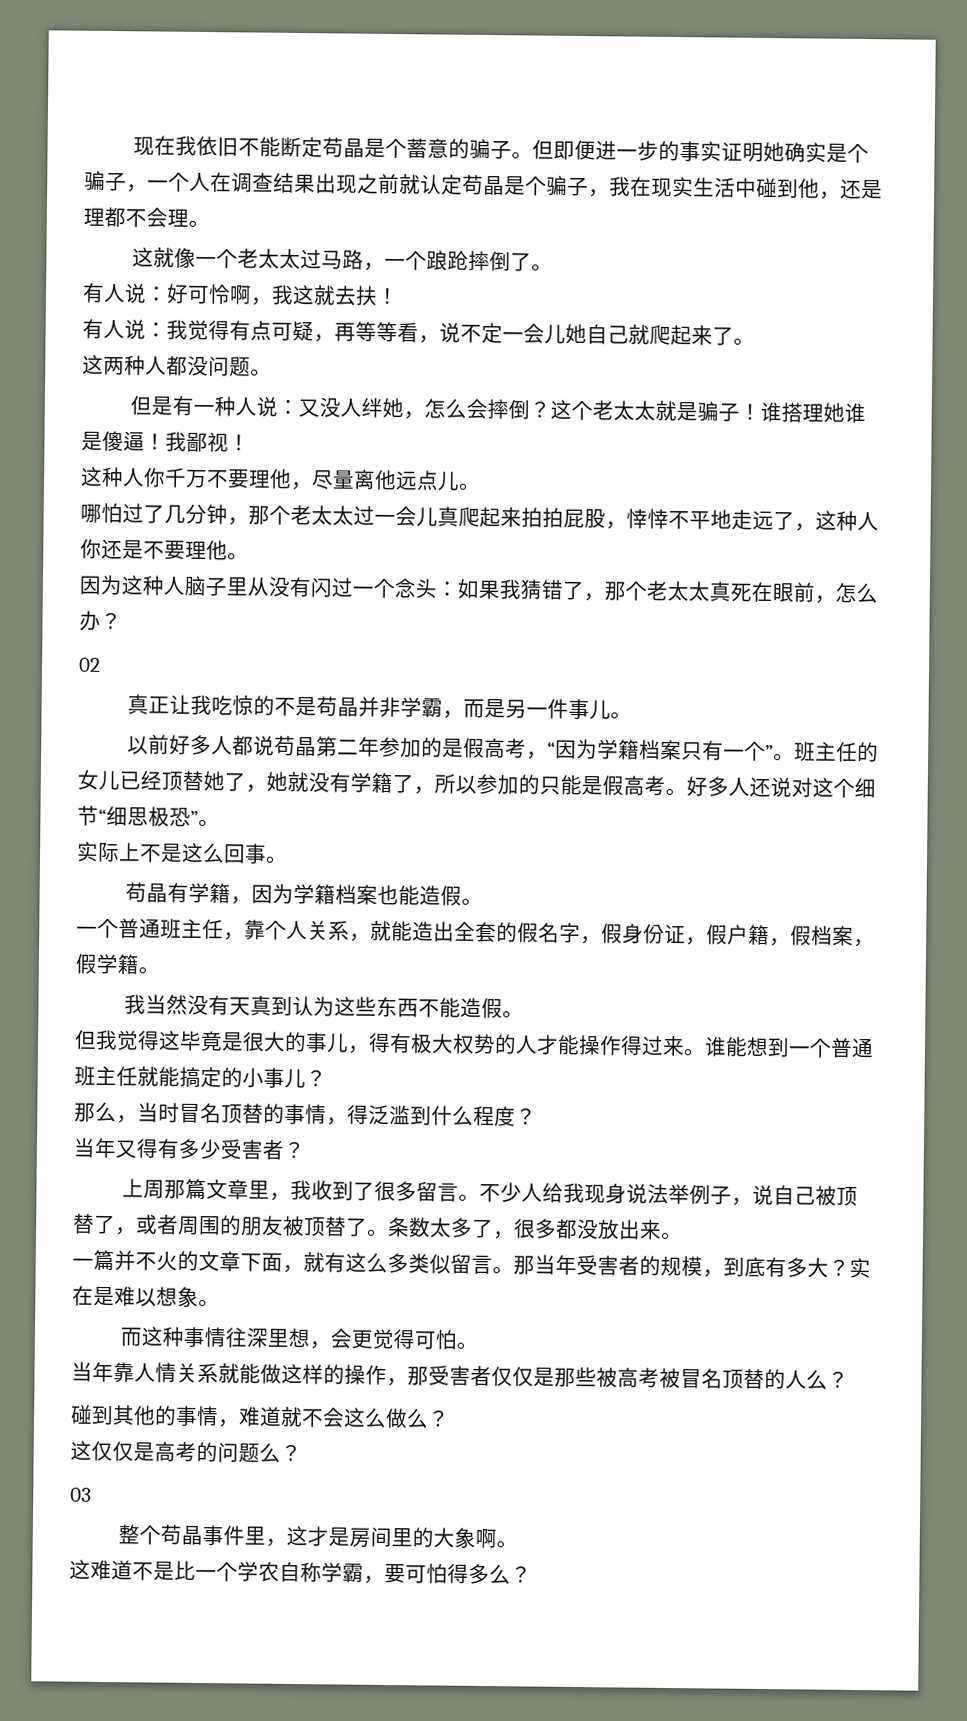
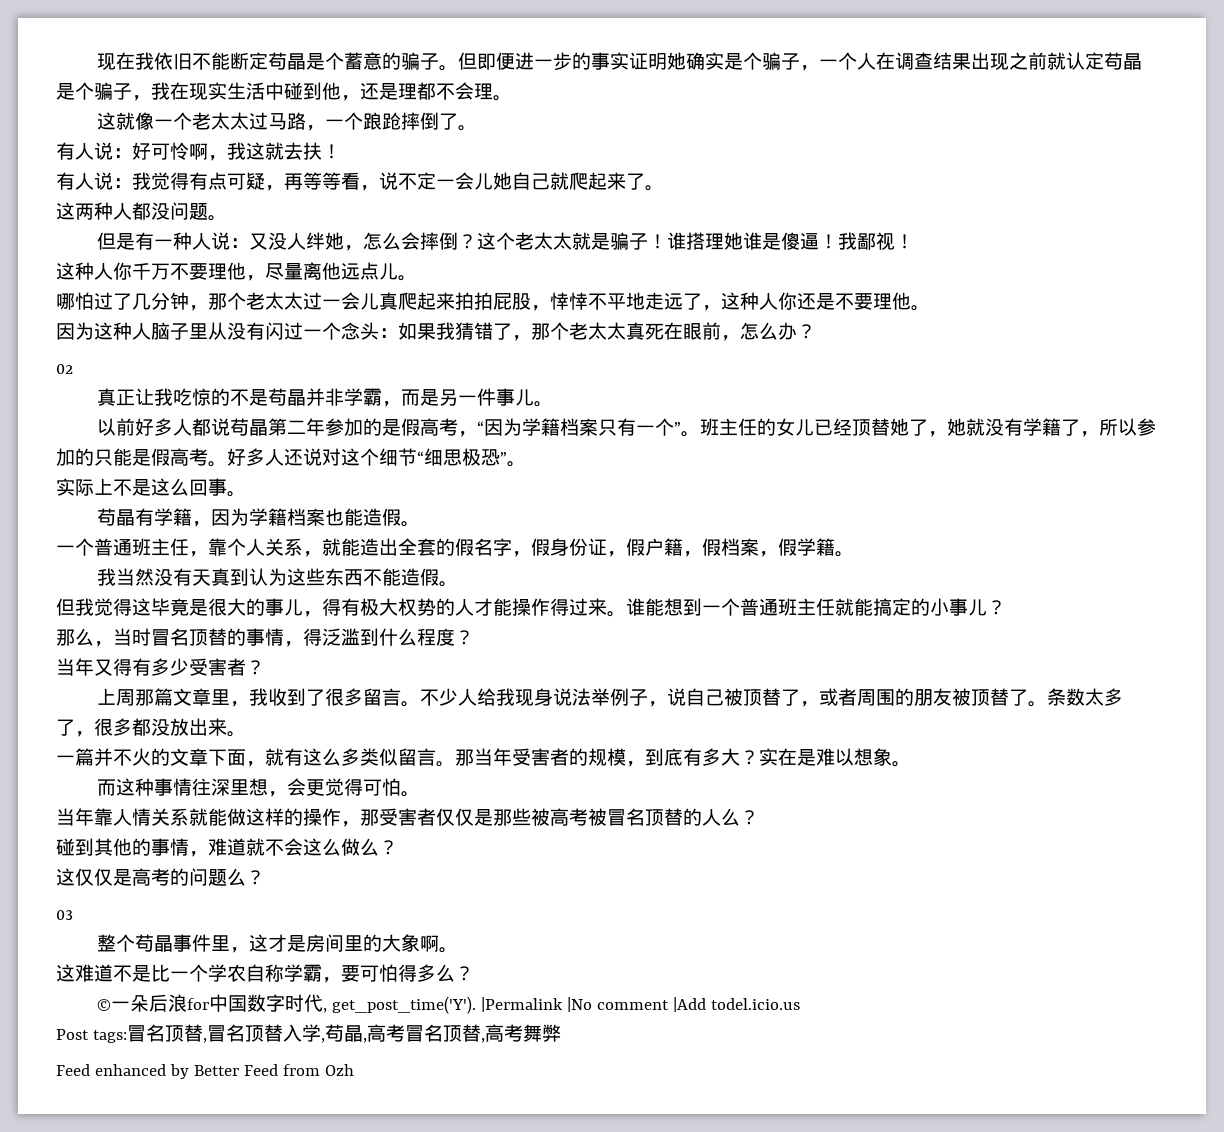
+ ©一朵后浪for中国数字时代, get_post_time('Y'). |Permalink |No comment |Add todel.icio.us
+ Post tags:冒名顶替,冒名顶替入学,苟晶,高考冒名顶替,高考舞弊
+ Feed enhanced by Better Feed from Ozh

